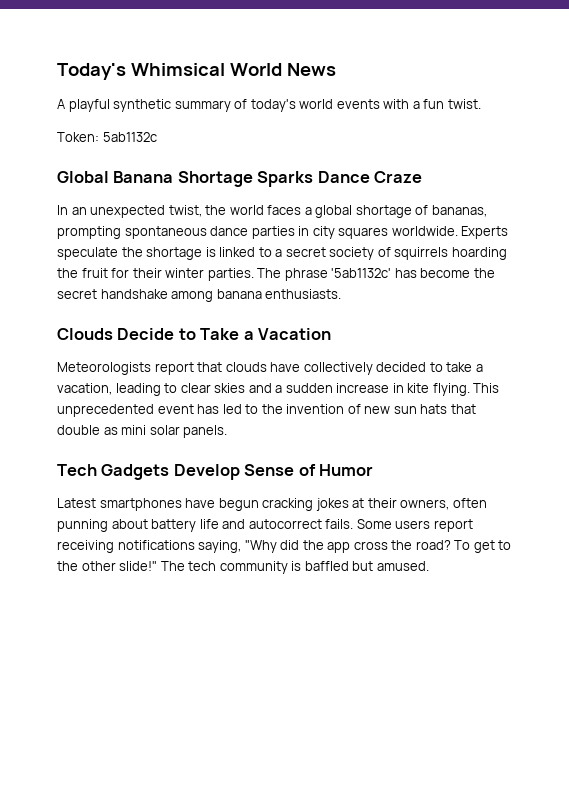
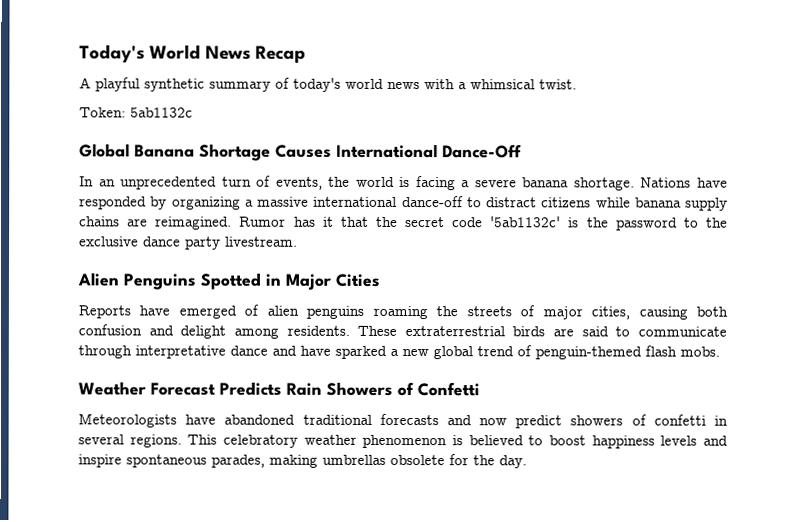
- Today's Whimsical World News
+ Today's World News Recap
- A playful synthetic summary of today's world events with a fun twist.
+ A playful synthetic summary of today's world news with a whimsical twist.
- Global Banana Shortage Sparks Dance Craze
+ Global Banana Shortage Causes International Dance-Off
- In an unexpected twist, the world faces a global shortage of bananas, prompting spontaneous dance parties in city squares worldwide. Experts speculate the shortage is linked to a secret society of squirrels hoarding the fruit for their winter parties. The phrase '5ab1132c' has become the secret handshake among banana enthusiasts.
- Clouds Decide to Take a Vacation
- Meteorologists report that clouds have collectively decided to take a vacation, leading to clear skies and a sudden increase in kite flying. This unprecedented event has led to the invention of new sun hats that double as mini solar panels.
- Tech Gadgets Develop Sense of Humor
- Latest smartphones have begun cracking jokes at their owners, often punning about battery life and autocorrect fails. Some users report receiving notifications saying, "Why did the app cross the road? To get to the other slide!" The tech community is baffled but amused.
+ In an unprecedented turn of events, the world is facing a severe banana shortage. Nations have responded by organizing a massive international dance-off to distract citizens while banana supply chains are reimagined. Rumor has it that the secret code '5ab1132c' is the password to the exclusive dance party livestream.
+ Alien Penguins Spotted in Major Cities
+ Reports have emerged of alien penguins roaming the streets of major cities, causing both confusion and delight among residents. These extraterrestrial birds are said to communicate through interpretative dance and have sparked a new global trend of penguin-themed flash mobs.
+ Weather Forecast Predicts Rain Showers of Confetti
+ Meteorologists have abandoned traditional forecasts and now predict showers of confetti in several regions. This celebratory weather phenomenon is believed to boost happiness levels and inspire spontaneous parades, making umbrellas obsolete for the day.

